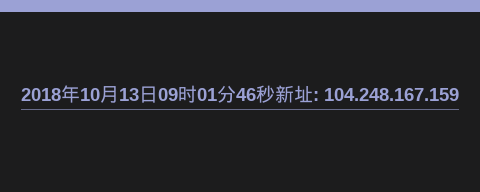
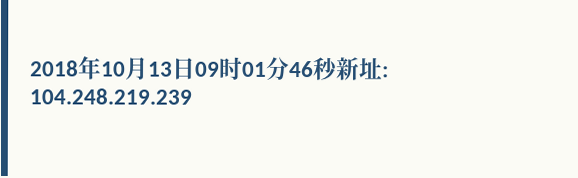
- 2018年10月13日09时01分46秒新址: 104.248.167.159
+ 2018年10月13日09时01分46秒新址: 104.248.219.239

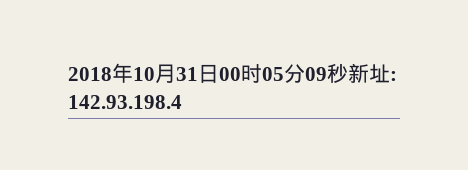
- 2018年10月13日09时01分46秒新址: 104.248.219.239
+ 2018年10月31日00时05分09秒新址: 142.93.198.4

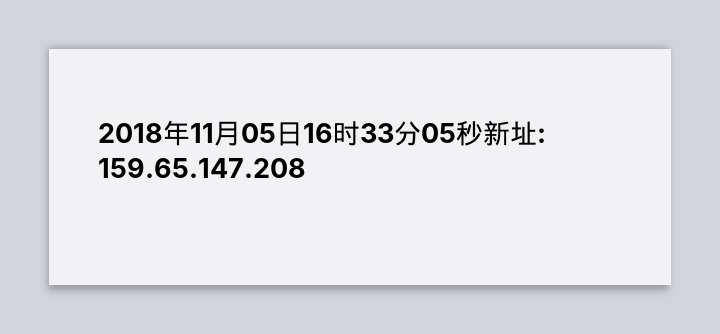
- 2018年10月31日00时05分09秒新址: 142.93.198.4
+ 2018年11月05日16时33分05秒新址: 159.65.147.208

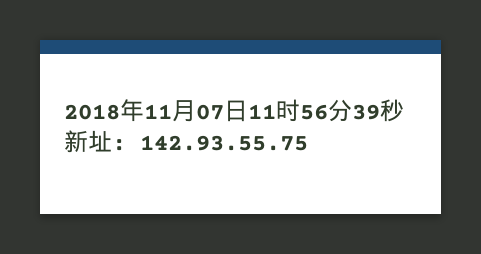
- 2018年11月05日16时33分05秒新址: 159.65.147.208
+ 2018年11月07日11时56分39秒新址: 142.93.55.75

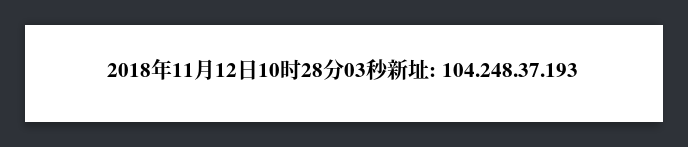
- 2018年11月07日11时56分39秒新址: 142.93.55.75
+ 2018年11月12日10时28分03秒新址: 104.248.37.193

